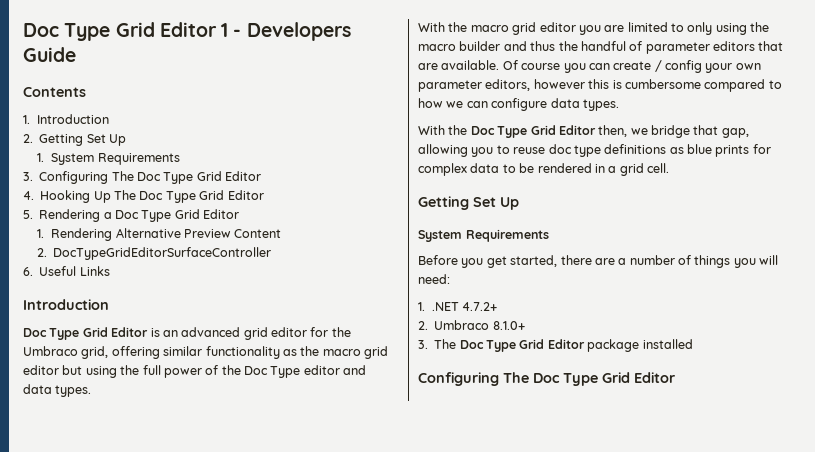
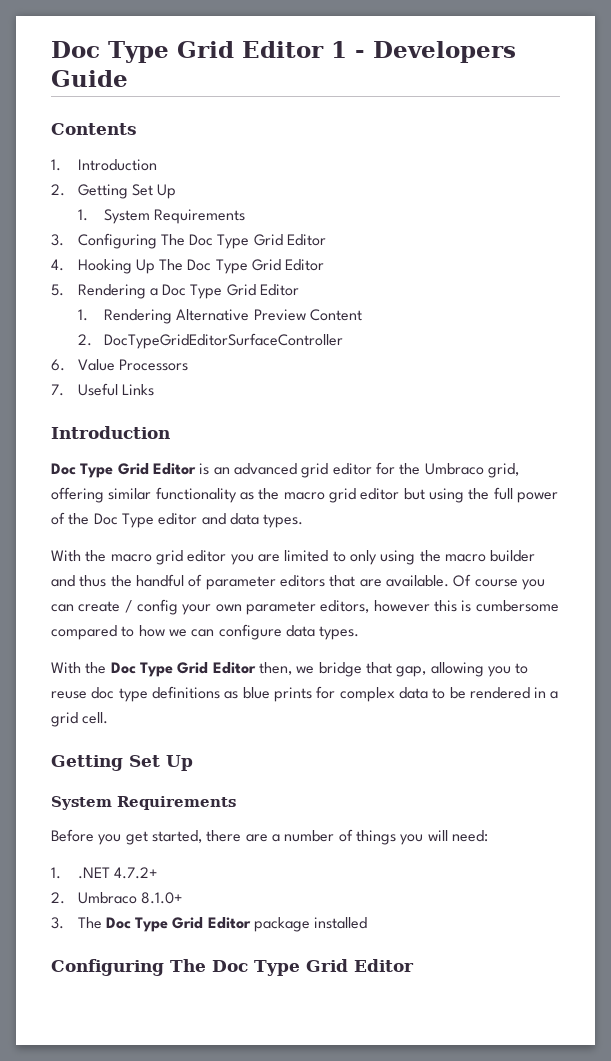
- 6. Useful Links
+ 6. Value Processors
+ 7. Useful Links

